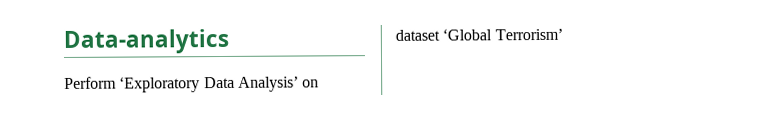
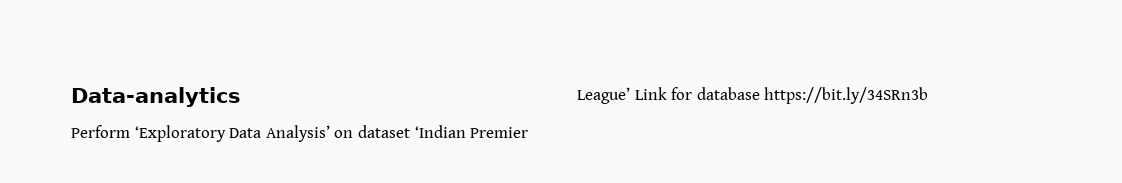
- Perform ‘Exploratory Data Analysis’ on dataset ‘Global Terrorism’
+ Perform ‘Exploratory Data Analysis’ on dataset ‘Indian Premier League’ Link for database https://bit.ly/34SRn3b

